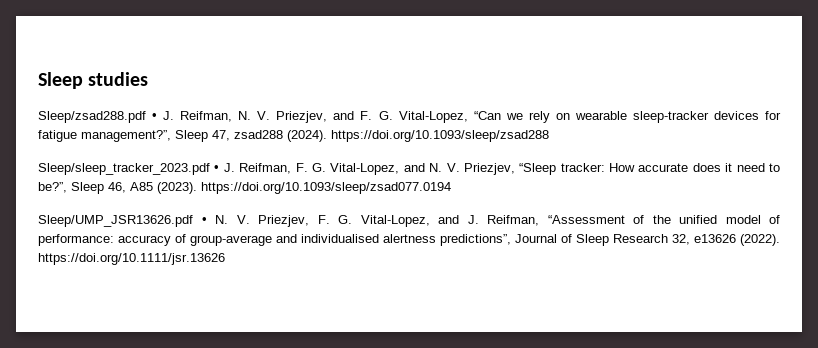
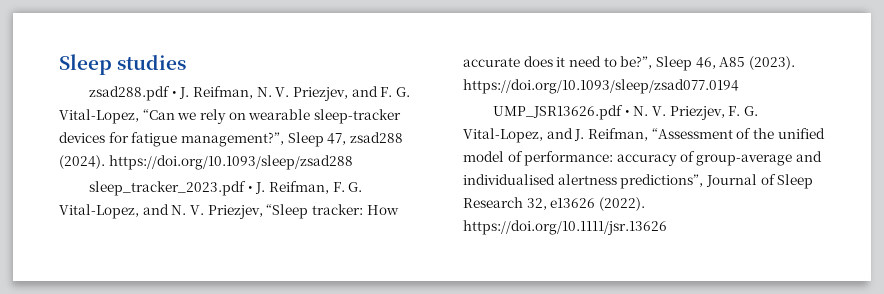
- Sleep/zsad288.pdf • J. Reifman, N. V. Priezjev, and F. G. Vital-Lopez, “Can we rely on wearable sleep-tracker devices for fatigue management?”, Sleep 47, zsad288 (2024). https://doi.org/10.1093/sleep/zsad288
+ zsad288.pdf • J. Reifman, N. V. Priezjev, and F. G. Vital-Lopez, “Can we rely on wearable sleep-tracker devices for fatigue management?”, Sleep 47, zsad288 (2024). https://doi.org/10.1093/sleep/zsad288
- Sleep/sleep_tracker_2023.pdf • J. Reifman, F. G. Vital-Lopez, and N. V. Priezjev, “Sleep tracker: How accurate does it need to be?”, Sleep 46, A85 (2023). https://doi.org/10.1093/sleep/zsad077.0194
+ sleep_tracker_2023.pdf • J. Reifman, F. G. Vital-Lopez, and N. V. Priezjev, “Sleep tracker: How accurate does it need to be?”, Sleep 46, A85 (2023). https://doi.org/10.1093/sleep/zsad077.0194
- Sleep/UMP_JSR13626.pdf • N. V. Priezjev, F. G. Vital-Lopez, and J. Reifman, “Assessment of the unified model of performance: accuracy of group-average and individualised alertness predictions”, Journal of Sleep Research 32, e13626 (2022). https://doi.org/10.1111/jsr.13626
+ UMP_JSR13626.pdf • N. V. Priezjev, F. G. Vital-Lopez, and J. Reifman, “Assessment of the unified model of performance: accuracy of group-average and individualised alertness predictions”, Journal of Sleep Research 32, e13626 (2022). https://doi.org/10.1111/jsr.13626

